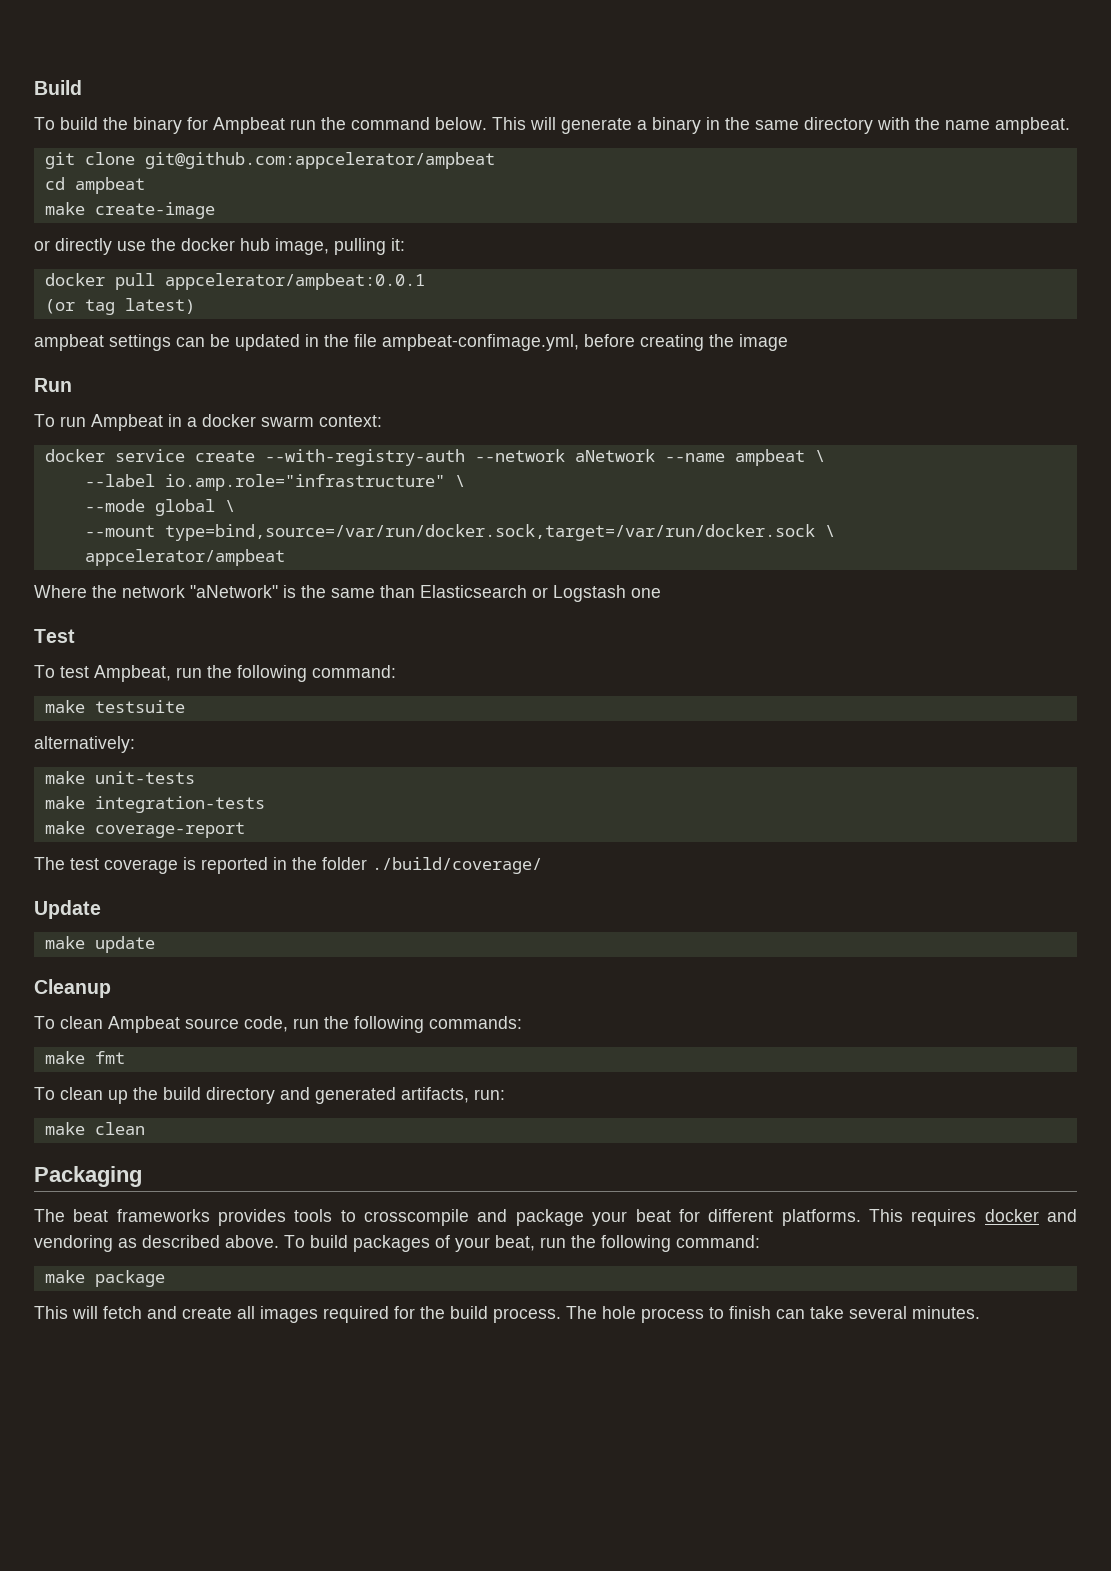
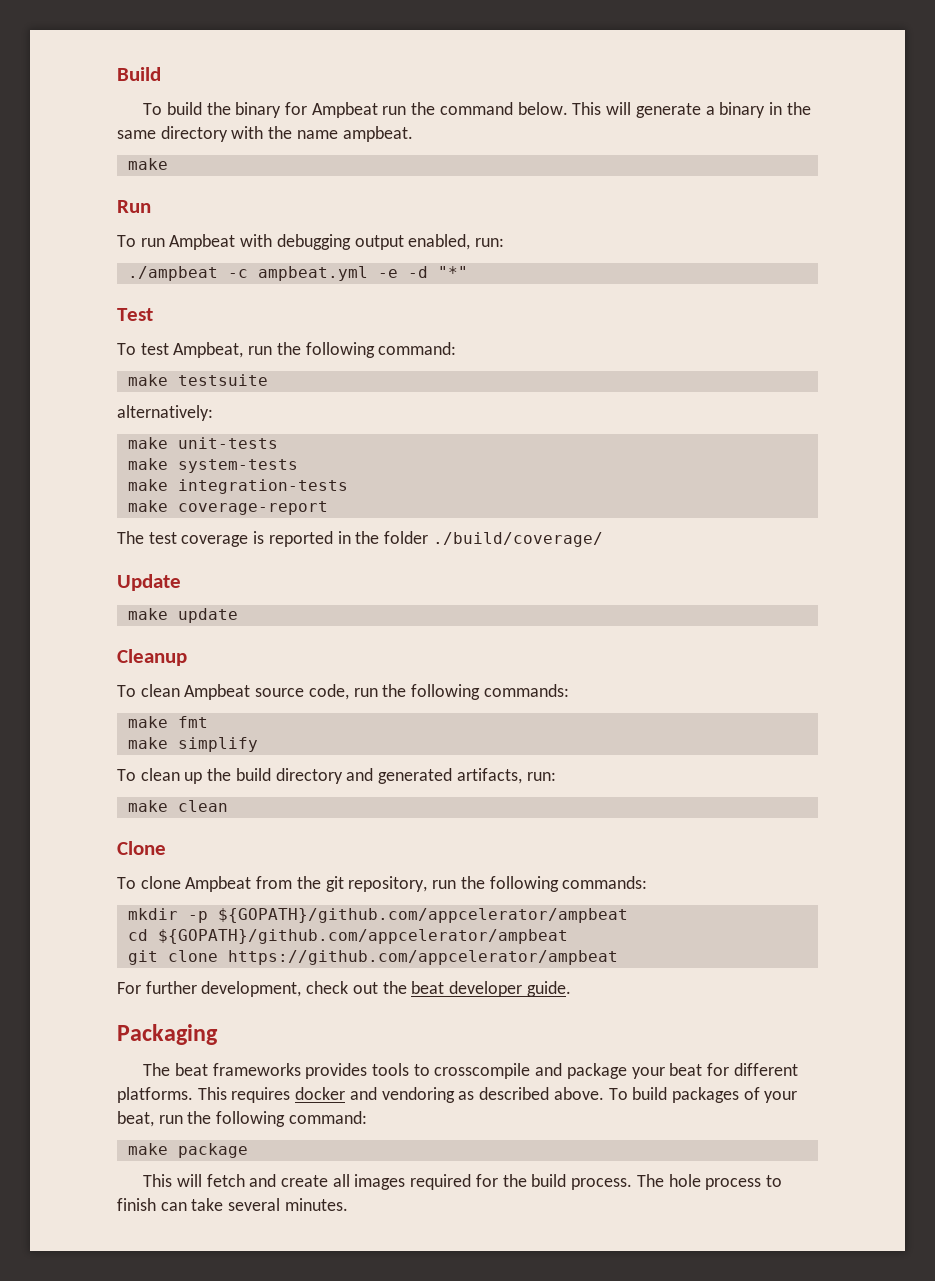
  This will generate a binary in the same directory with the name ampbeat.
- git clone git@github.com:appcelerator/ampbeat
- cd ampbeat
- make create-image
- or directly use the docker hub image, pulling it:
- docker pull appcelerator/ampbeat:0.0.1
- (or tag latest)
- ampbeat settings can be updated in the file ampbeat-confimage.yml, before creating the image
+ make
  Run
- To run Ampbeat in a docker swarm context:
- docker service create --with-registry-auth --network aNetwork --name ampbeat \
- --label io.amp.role="infrastructure" \
- --mode global \
- --mount type=bind,source=/var/run/docker.sock,target=/var/run/docker.sock \
- appcelerator/ampbeat
- Where the network "aNetwork" is the same than Elasticsearch or Logstash one
+ To run Ampbeat with debugging output enabled, run:
+ ./ampbeat -c ampbeat.yml -e -d "*"
+ make system-tests
+ make simplify
+ Clone
+ To clone Ampbeat from the git repository, run the following commands:
+ mkdir -p ${GOPATH}/github.com/appcelerator/ampbeat
+ cd ${GOPATH}/github.com/appcelerator/ampbeat
+ git clone https://github.com/appcelerator/ampbeat
+ For further development, check out the beat developer guide.

